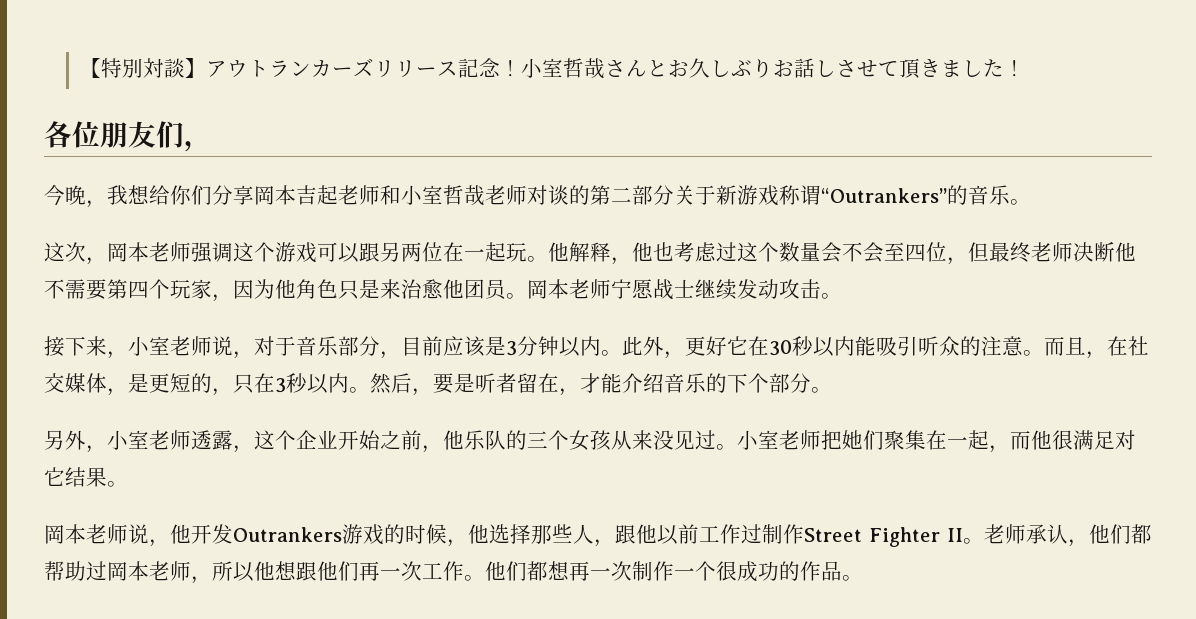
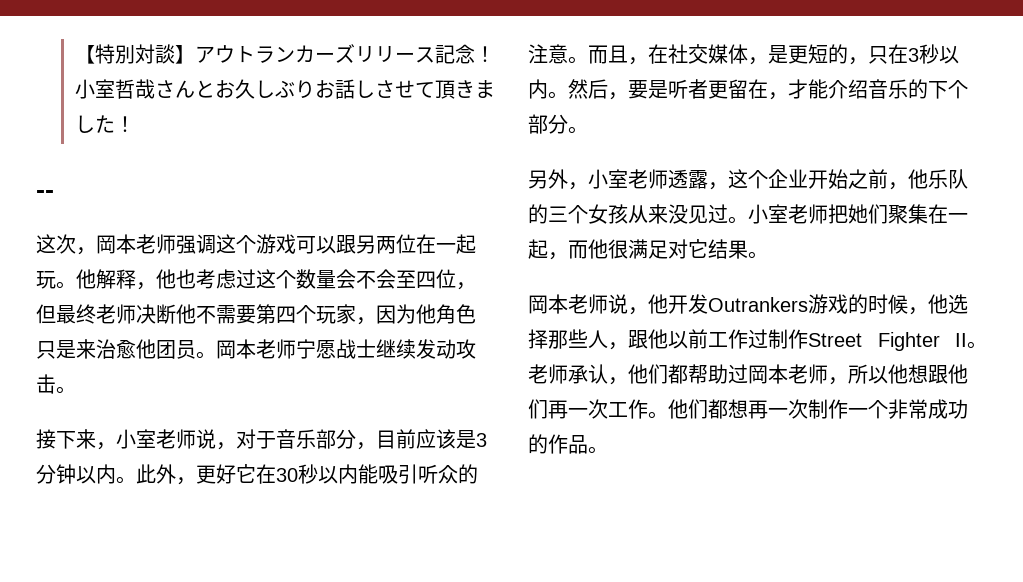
- 各位朋友们，
- 今晚，我想给你们分享岡本吉起老师和小室哲哉老师对谈的第二部分关于新游戏称谓“Outrankers”的音乐。
+ --
- 然后，要是听者留在，才能介绍音乐的下个部分。
+ 然后，要是听者更留在，才能介绍音乐的下个部分。
- 他们都想再一次制作一个很成功的作品。
+ 他们都想再一次制作一个非常成功的作品。

